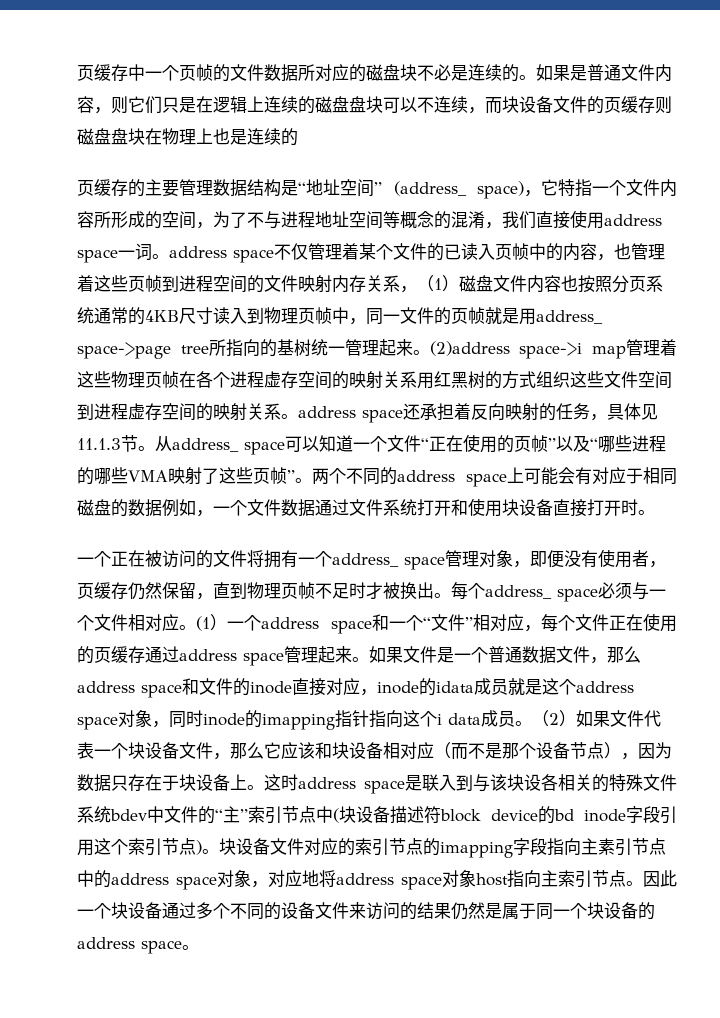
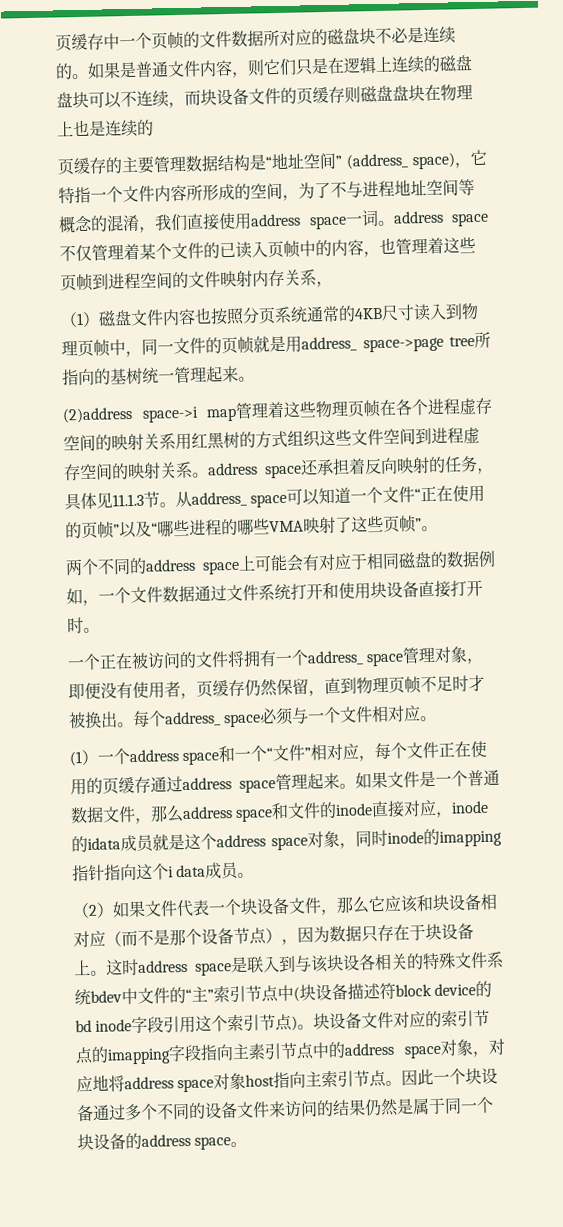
- 页缓存的主要管理数据结构是“地址空间” (address_ space)，它特指一个文件内容所形成的空间，为了不与进程地址空间等概念的混淆，我们直接使用address space一词。address space不仅管理着某个文件的已读入页帧中的内容，也管理着这些页帧到进程空间的文件映射内存关系，（1）磁盘文件内容也按照分页系统通常的4KB尺寸读入到物理页帧中，同一文件的页帧就是用address_ space->page tree所指向的基树统一管理起来。(2)address space->i map管理着这些物理页帧在各个进程虚存空间的映射关系用红黑树的方式组织这些文件空间到进程虚存空间的映射关系。address space还承担着反向映射的任务，具体见11.1.3节。
+ 页缓存的主要管理数据结构是“地址空间” (address_ space)，它特指一个文件内容所形成的空间，为了不与进程地址空间等概念的混淆，我们直接使用address space一词。address space不仅管理着某个文件的已读入页帧中的内容，也管理着这些页帧到进程空间的文件映射内存关系，
+ （1）磁盘文件内容也按照分页系统通常的4KB尺寸读入到物理页帧中，同一文件的页帧就是用address_ space->page tree所指向的基树统一管理起来。
+ (2)address space->i map管理着这些物理页帧在各个进程虚存空间的映射关系用红黑树的方式组织这些文件空间到进程虚存空间的映射关系。address space还承担着反向映射的任务，具体见11.1.3节。
- 从address_ space可以知道一个文件“正在使用的页帧”以及“哪些进程的哪些VMA映射了这些页帧”。两个不同的address space上可能会有对应于相同磁盘的数据例如，一个文件数据通过文件系统打开和使用块设备直接打开时。
+ 从address_ space可以知道一个文件“正在使用的页帧”以及“哪些进程的哪些VMA映射了这些页帧”。
+ 两个不同的address space上可能会有对应于相同磁盘的数据例如，一个文件数据通过文件系统打开和使用块设备直接打开时。
- 每个address_ space必须与一个文件相对应。(1）一个address space和一个“文件”相对应，每个文件正在使用的页缓存通过address space管理起来。
+ 每个address_ space必须与一个文件相对应。
+ (1）一个address space和一个“文件”相对应，每个文件正在使用的页缓存通过address space管理起来。
- 如果文件是一个普通数据文件，那么address space和文件的inode直接对应，inode的idata成员就是这个address space对象，同时inode的imapping指针指向这个i data成员。（2）如果文件代表一个块设备文件，那么它应该和块设备相对应（而不是那个设备节点），因为数据只存在于块设备上。
+ 如果文件是一个普通数据文件，那么address space和文件的inode直接对应，inode的idata成员就是这个address space对象，同时inode的imapping指针指向这个i data成员。
+ （2）如果文件代表一个块设备文件，那么它应该和块设备相对应（而不是那个设备节点），因为数据只存在于块设备上。

